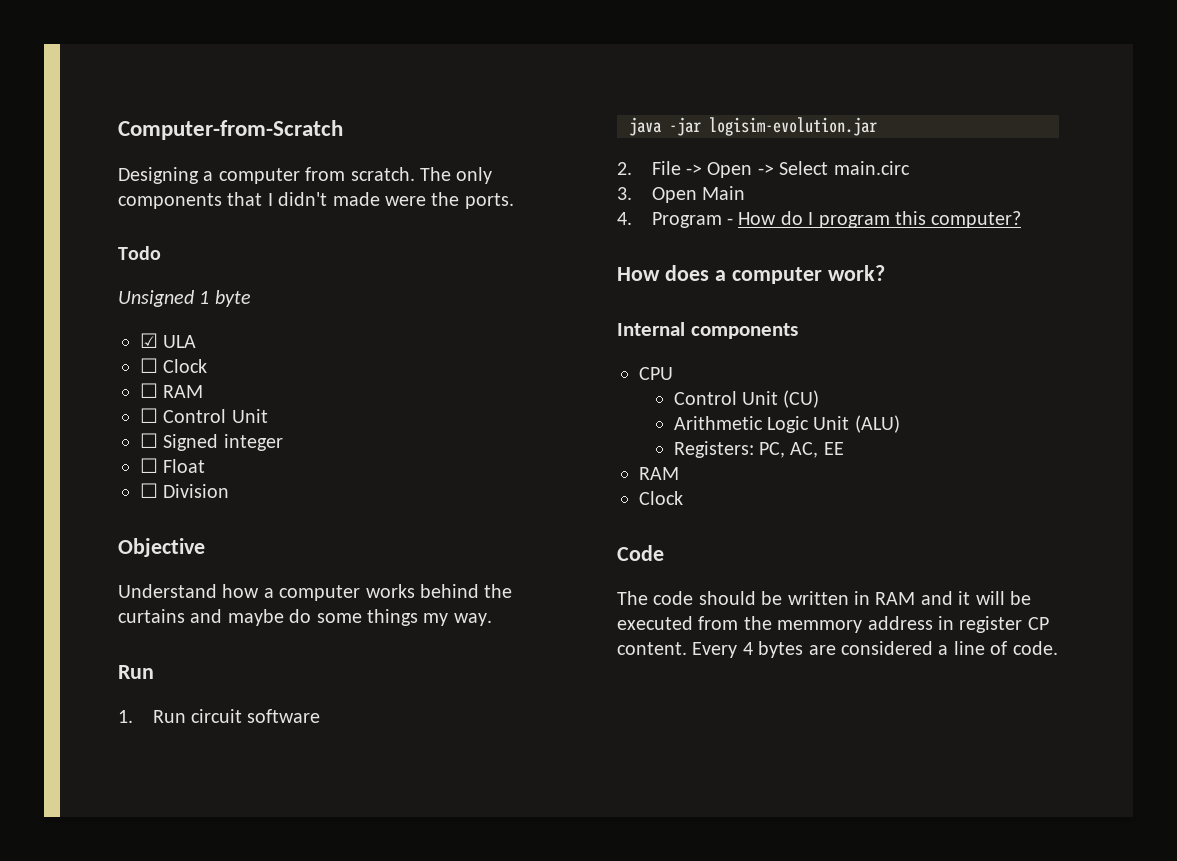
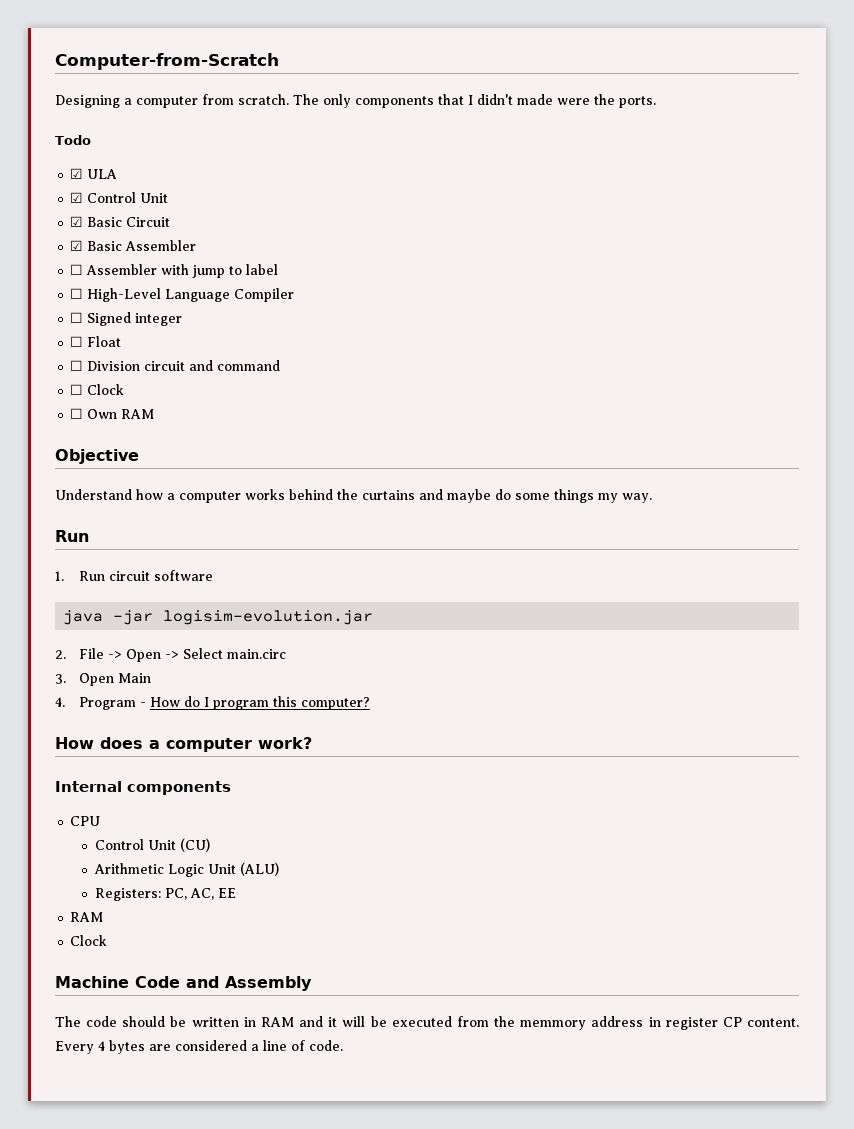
- Unsigned 1 byte
- ☐ Clock
- ☐ RAM
- ☐ Control Unit
+ ☑ Control Unit
+ ☑ Basic Circuit
+ ☑ Basic Assembler
+ ☐ Assembler with jump to label
+ ☐ High-Level Language Compiler
- ☐ Division
+ ☐ Division circuit and command
+ ☐ Clock
+ ☐ Own RAM
- Code
+ Machine Code and Assembly

